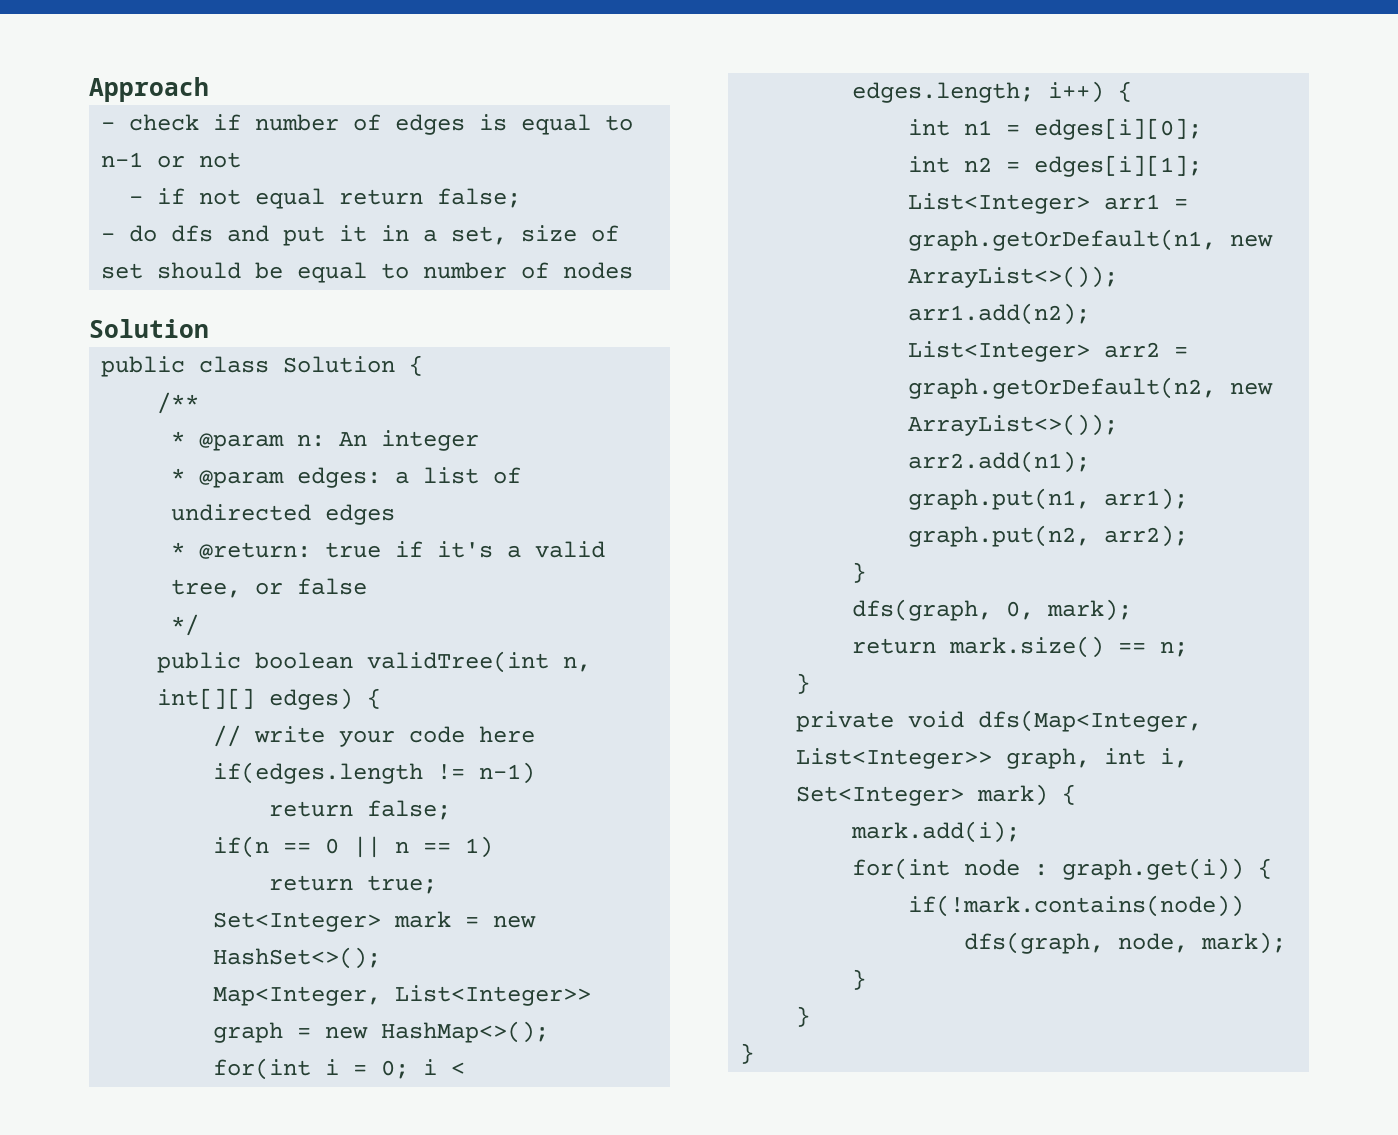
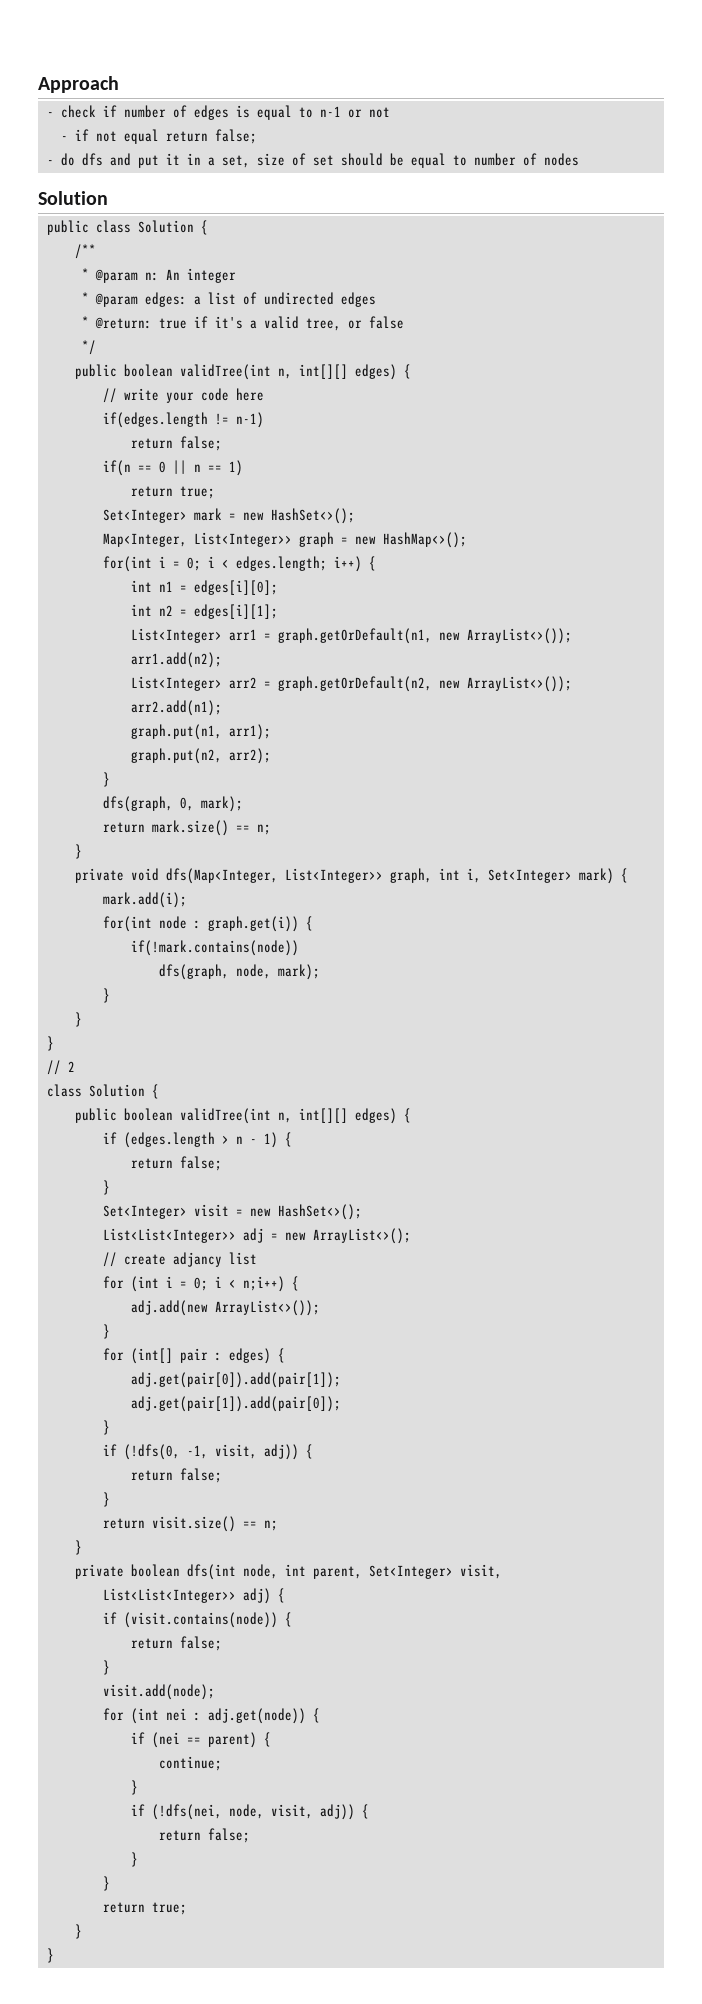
+ // 2
+ class Solution {
+ public boolean validTree(int n, int[][] edges) {
+ if (edges.length > n - 1) {
+ return false;
+ }
+ Set<Integer> visit = new HashSet<>();
+ List<List<Integer>> adj = new ArrayList<>();
+ // create adjancy list
+ for (int i = 0; i < n;i++) {
+ adj.add(new ArrayList<>());
+ }
+ for (int[] pair : edges) {
+ adj.get(pair[0]).add(pair[1]);
+ adj.get(pair[1]).add(pair[0]);
+ }
+ if (!dfs(0, -1, visit, adj)) {
+ return false;
+ }
+ return visit.size() == n;
+ }
+ private boolean dfs(int node, int parent, Set<Integer> visit,
+ List<List<Integer>> adj) {
+ if (visit.contains(node)) {
+ return false;
+ }
+ visit.add(node);
+ for (int nei : adj.get(node)) {
+ if (nei == parent) {
+ continue;
+ }
+ if (!dfs(nei, node, visit, adj)) {
+ return false;
+ }
+ }
+ return true;
+ }
+ }

